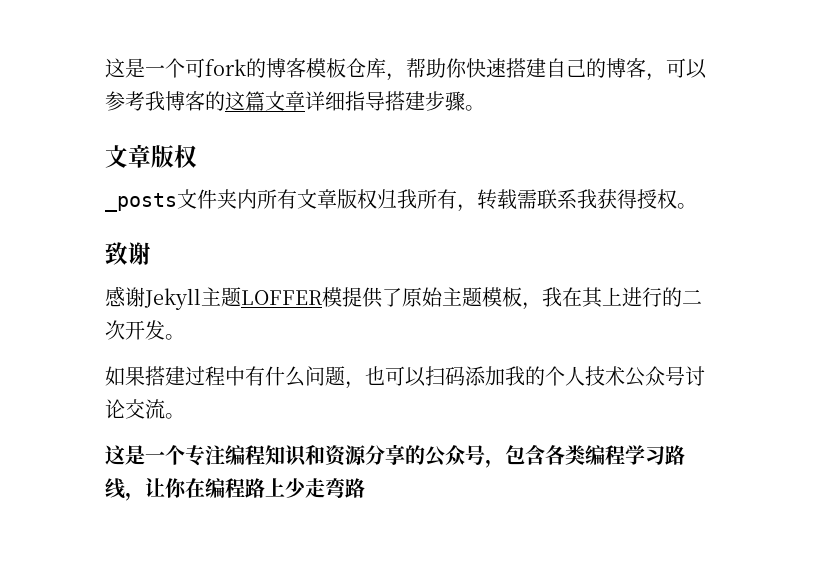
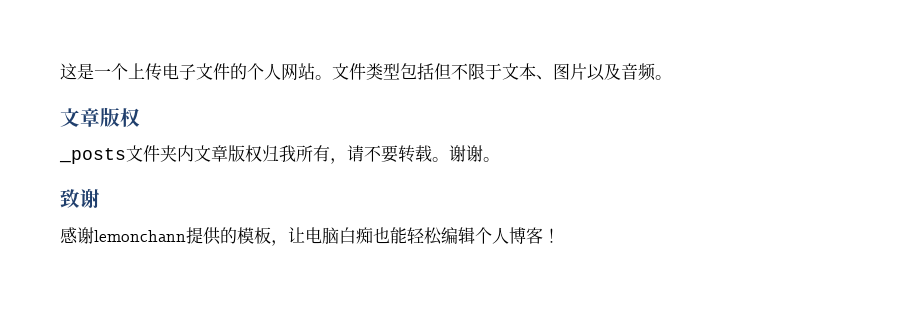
- 这是一个可fork的博客模板仓库，帮助你快速搭建自己的博客，可以参考我博客的这篇文章详细指导搭建步骤。
+ 这是一个上传电子文件的个人网站。文件类型包括但不限于文本、图片以及音频。
- _posts文件夹内所有文章版权归我所有，转载需联系我获得授权。
+ _posts文件夹内文章版权归我所有，请不要转载。谢谢。
  致谢
- 感谢Jekyll主题LOFFER模提供了原始主题模板，我在其上进行的二次开发。
- 如果搭建过程中有什么问题，也可以扫码添加我的个人技术公众号讨论交流。
- 这是一个专注编程知识和资源分享的公众号，包含各类编程学习路线，让你在编程路上少走弯路
+ 感谢lemonchann提供的模板，让电脑白痴也能轻松编辑个人博客！

